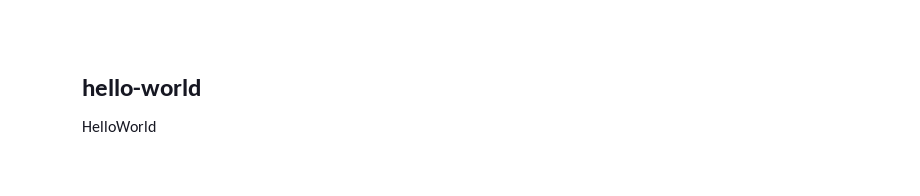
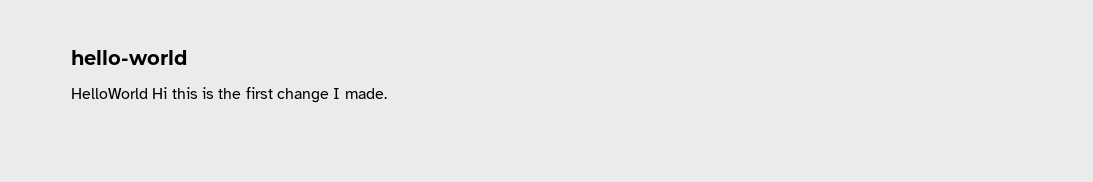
- HelloWorld
+ HelloWorld Hi this is the first change I made.

